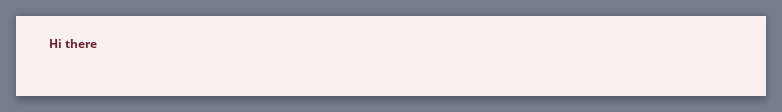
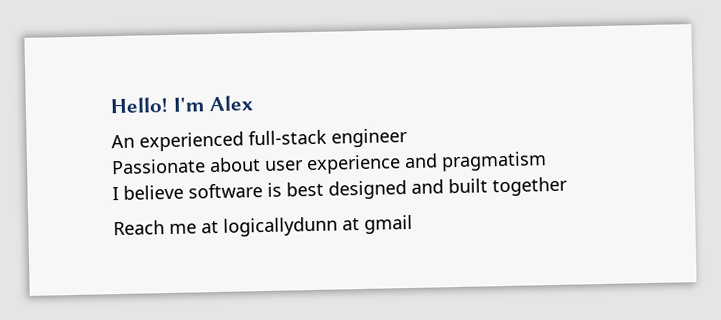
- Hi there
+ Hello! I'm Alex
+ An experienced full-stack engineer
+ Passionate about user experience and pragmatism
+ I believe software is best designed and built together
+ Reach me at logicallydunn at gmail

